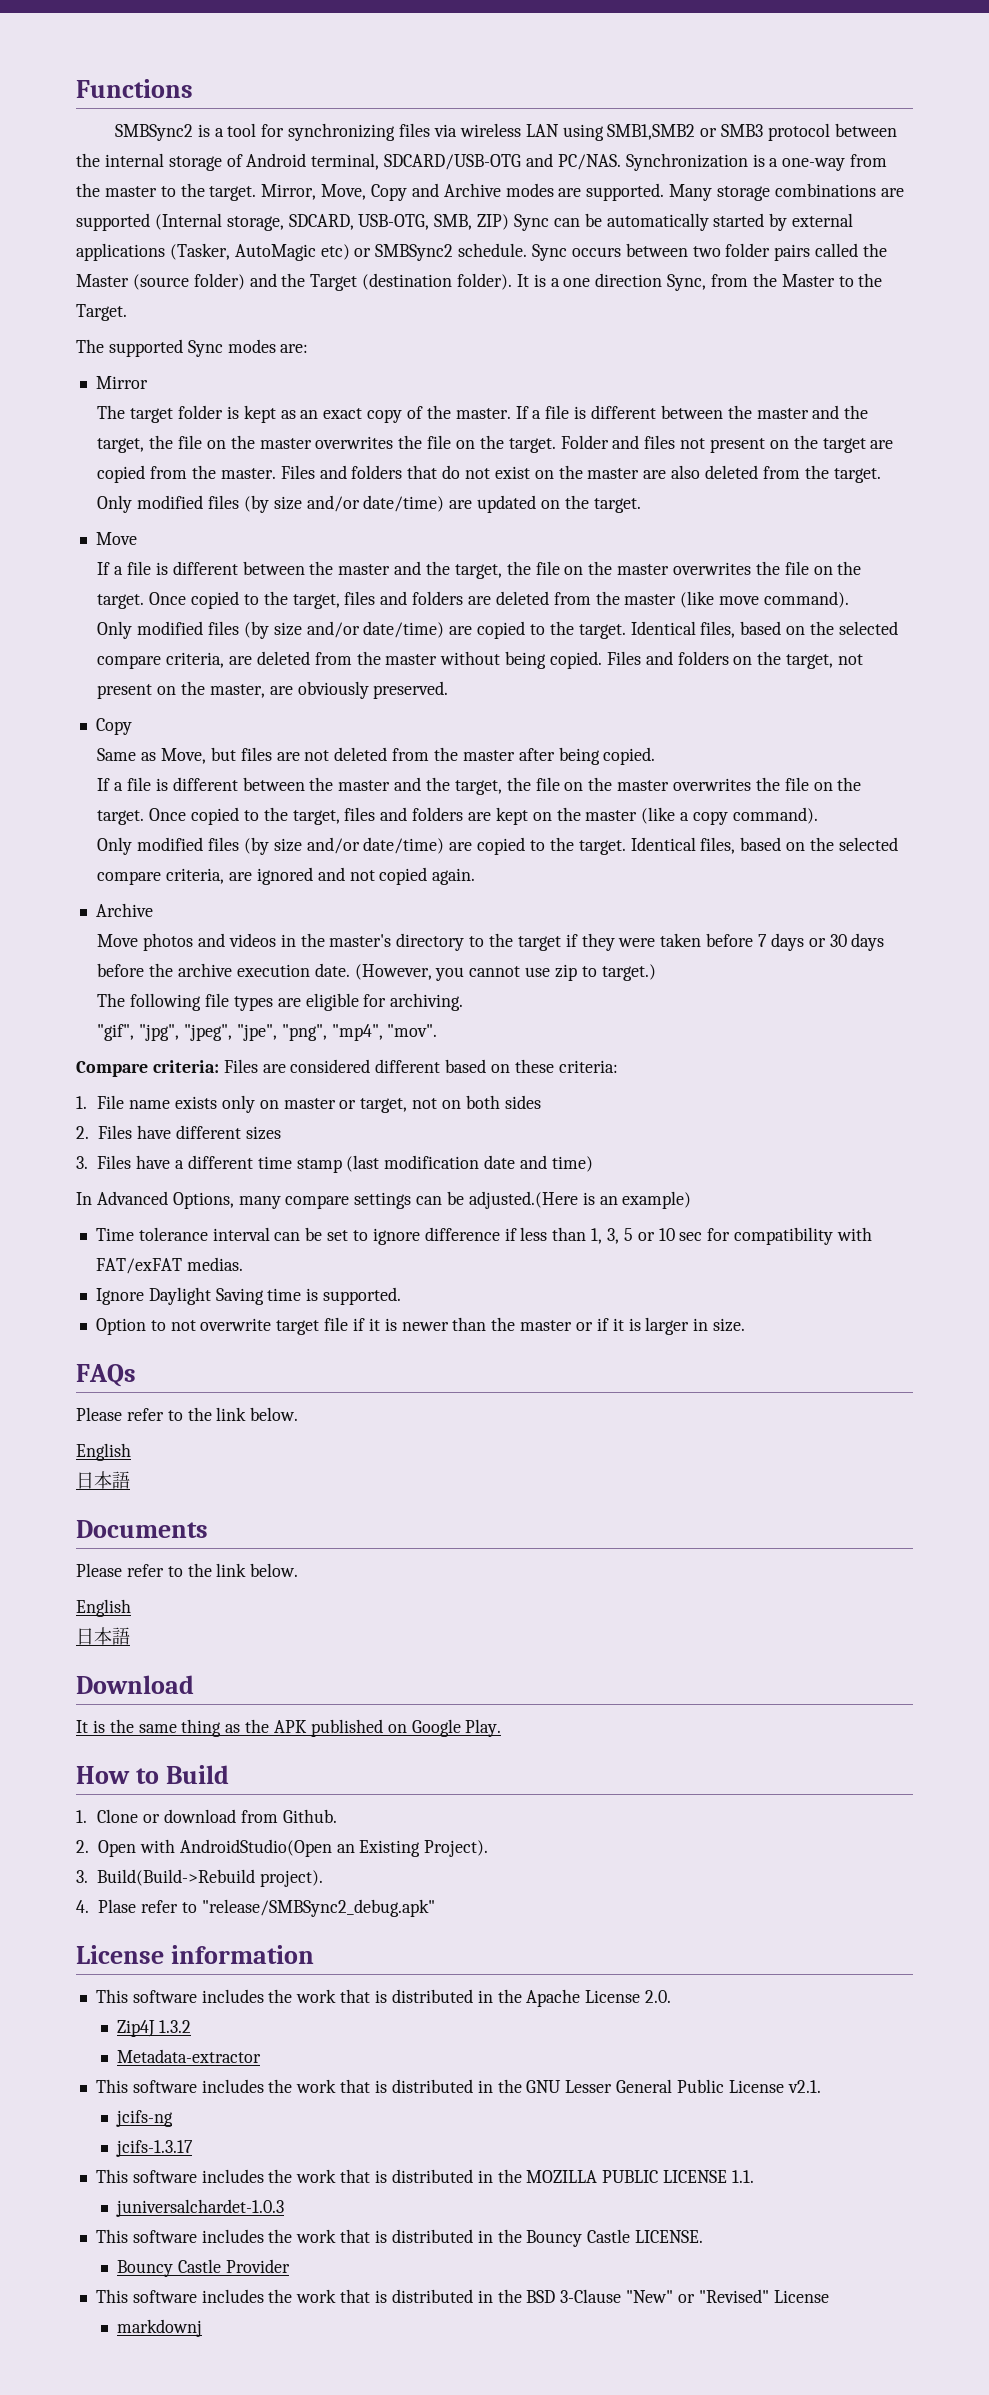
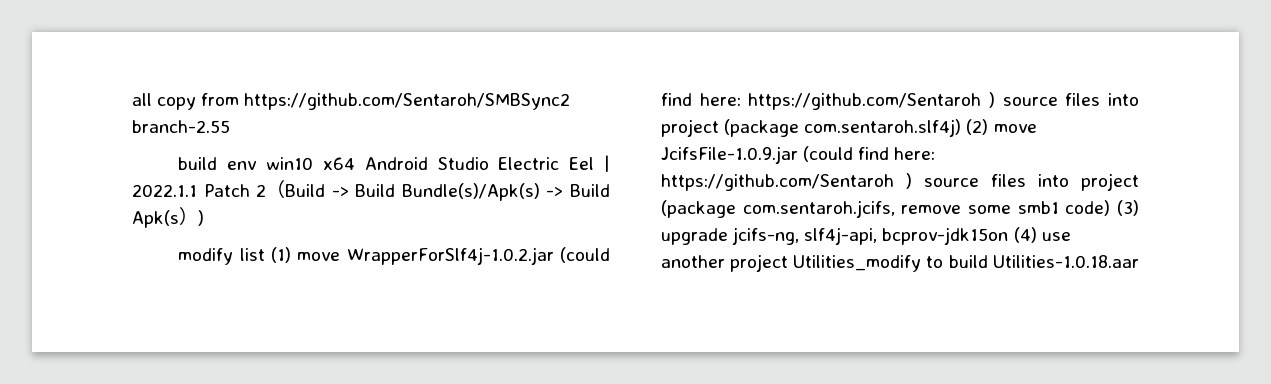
- Functions
- SMBSync2 is a tool for synchronizing files via wireless LAN using SMB1,SMB2 or SMB3 protocol between the internal storage of Android terminal, SDCARD/USB-OTG and PC/NAS. Synchronization is a one-way from the master to the target. Mirror, Move, Copy and Archive modes are supported. Many storage combinations are supported (Internal storage, SDCARD, USB-OTG, SMB, ZIP) Sync can be automatically started by external applications (Tasker, AutoMagic etc) or SMBSync2 schedule. Sync occurs between two folder pairs called the Master (source folder) and the Target (destination folder). It is a one direction Sync, from the Master to the Target.
- The supported Sync modes are:
- Mirror
- The target folder is kept as an exact copy of the master. If a file is different between the master and the target, the file on the master overwrites the file on the target. Folder and files not present on the target are copied from the master. Files and folders that do not exist on the master are also deleted from the target. Only modified files (by size and/or date/time) are updated on the target.
- Move
- If a file is different between the master and the target, the file on the master overwrites the file on the target. Once copied to the target, files and folders are deleted from the master (like move command).
- Only modified files (by size and/or date/time) are copied to the target. Identical files, based on the selected compare criteria, are deleted from the master without being copied. Files and folders on the target, not present on the master, are obviously preserved.
- Copy
- Same as Move, but files are not deleted from the master after being copied.
- If a file is different between the master and the target, the file on the master overwrites the file on the target. Once copied to the target, files and folders are kept on the master (like a copy command).
- Only modified files (by size and/or date/time) are copied to the target. Identical files, based on the selected compare criteria, are ignored and not copied again.
- Archive
- Move photos and videos in the master's directory to the target if they were taken before 7 days or 30 days before the archive execution date. (However, you cannot use zip to target.)
- The following file types are eligible for archiving.
- "gif", "jpg", "jpeg", "jpe", "png", "mp4", "mov".
- Compare criteria: Files are considered different based on these criteria:
- 1. File name exists only on master or target, not on both sides
- 2. Files have different sizes
- 3. Files have a different time stamp (last modification date and time)
- In Advanced Options, many compare settings can be adjusted.(Here is an example)
- Time tolerance interval can be set to ignore difference if less than 1, 3, 5 or 10 sec for compatibility with FAT/exFAT medias.
- Ignore Daylight Saving time is supported.
- Option to not overwrite target file if it is newer than the master or if it is larger in size.
- FAQs
- Please refer to the link below.
- English
- 日本語
- Documents
- Please refer to the link below.
- English
- 日本語
- Download
- It is the same thing as the APK published on Google Play.
- How to Build
- 1. Clone or download from Github.
- 2. Open with AndroidStudio(Open an Existing Project).
- 3. Build(Build->Rebuild project).
- 4. Plase refer to "release/SMBSync2_debug.apk"
- License information
- This software includes the work that is distributed in the Apache License 2.0.
- Zip4J 1.3.2
- Metadata-extractor
- This software includes the work that is distributed in the GNU Lesser General Public License v2.1.
- jcifs-ng
- jcifs-1.3.17
- This software includes the work that is distributed in the MOZILLA PUBLIC LICENSE 1.1.
- juniversalchardet-1.0.3
- This software includes the work that is distributed in the Bouncy Castle LICENSE.
- Bouncy Castle Provider
- This software includes the work that is distributed in the BSD 3-Clause "New" or "Revised" License
- markdownj
+ all copy from https://github.com/Sentaroh/SMBSync2 branch-2.55
+ build env win10 x64 Android Studio Electric Eel | 2022.1.1 Patch 2（Build -> Build Bundle(s)/Apk(s) -> Build Apk(s）)
+ modify list (1) move WrapperForSlf4j-1.0.2.jar (could find here: https://github.com/Sentaroh ) source files into project (package com.sentaroh.slf4j) (2) move JcifsFile-1.0.9.jar (could find here: https://github.com/Sentaroh ) source files into project (package com.sentaroh.jcifs, remove some smb1 code) (3) upgrade jcifs-ng, slf4j-api, bcprov-jdk15on (4) use another project Utilities_modify to build Utilities-1.0.18.aar

